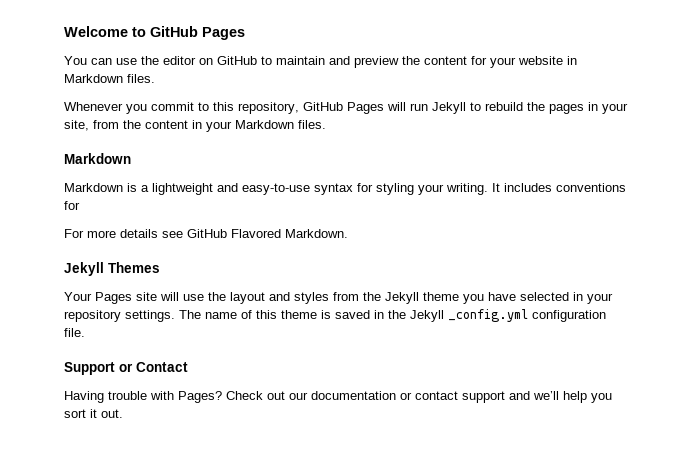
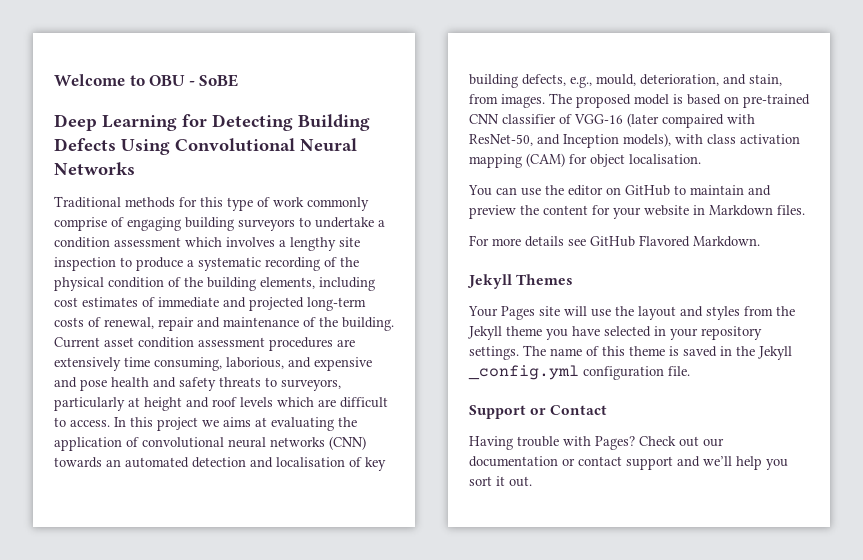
- Welcome to GitHub Pages
+ Welcome to OBU - SoBE
+ Deep Learning for Detecting Building Defects Using Convolutional Neural Networks
+ Traditional methods for this type of work commonly comprise of engaging building surveyors to undertake a condition assessment which involves a lengthy site inspection to produce a systematic recording of the physical condition of the building elements, including cost estimates of immediate and projected long-term costs of renewal, repair and maintenance of the building. Current asset condition assessment procedures are extensively time consuming, laborious, and expensive and pose health and safety threats to surveyors, particularly at height and roof levels which are difficult to access. In this project we aims at evaluating the application of convolutional neural networks (CNN) towards an automated detection and localisation of key building defects, e.g., mould, deterioration, and stain, from images. The proposed model is based on pre-trained CNN classifier of VGG-16 (later compaired with ResNet-50, and Inception models), with class activation mapping (CAM) for object localisation.
- Whenever you commit to this repository, GitHub Pages will run Jekyll to rebuild the pages in your site, from the content in your Markdown files.
- Markdown
- Markdown is a lightweight and easy-to-use syntax for styling your writing. It includes conventions for

